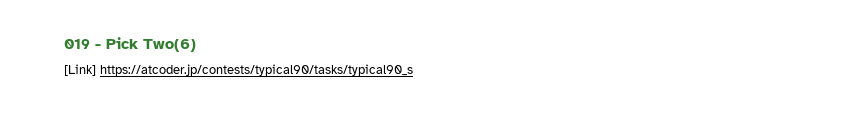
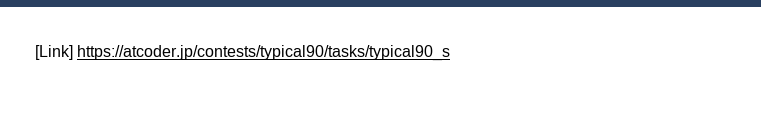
- 019 - Pick Two(6)

